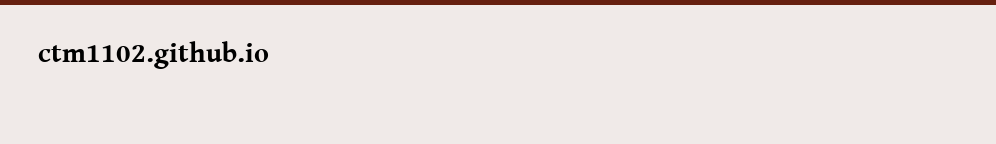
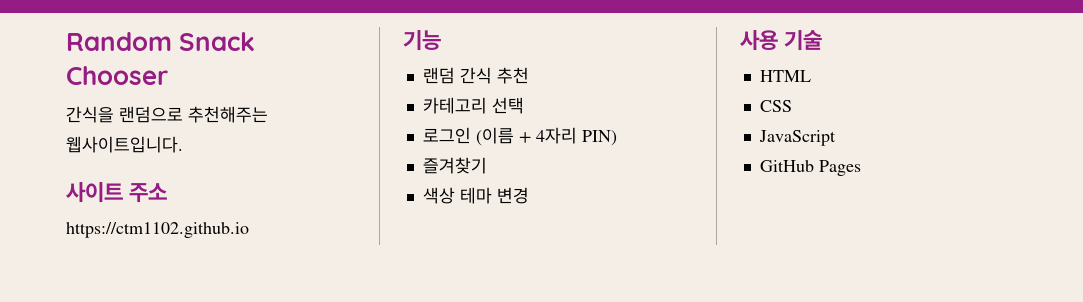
- ctm1102.github.io
+ Random Snack Chooser
+ 간식을 랜덤으로 추천해주는 웹사이트입니다.
+ 사이트 주소
+ https://ctm1102.github.io
+ 기능
+ 랜덤 간식 추천
+ 카테고리 선택
+ 로그인 (이름 + 4자리 PIN)
+ 즐겨찾기
+ 색상 테마 변경
+ 사용 기술
+ HTML
+ CSS
+ JavaScript
+ GitHub Pages

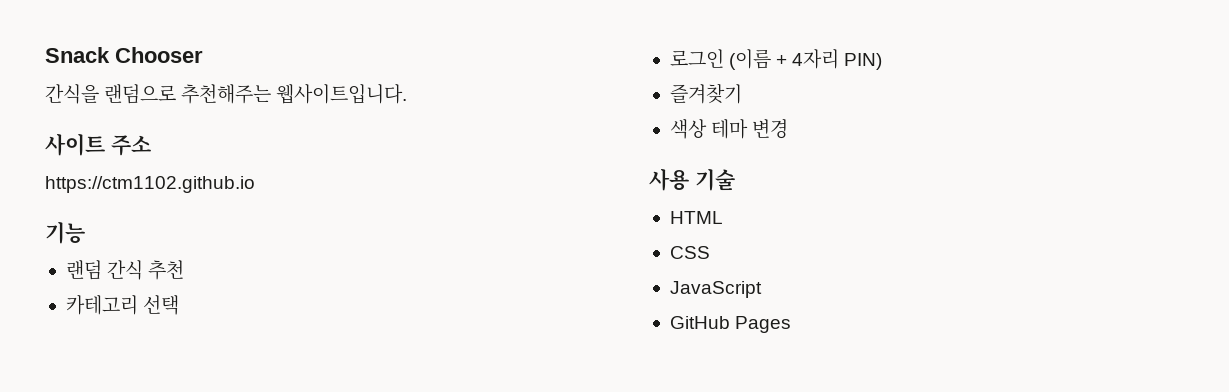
- Random Snack Chooser
+ Snack Chooser

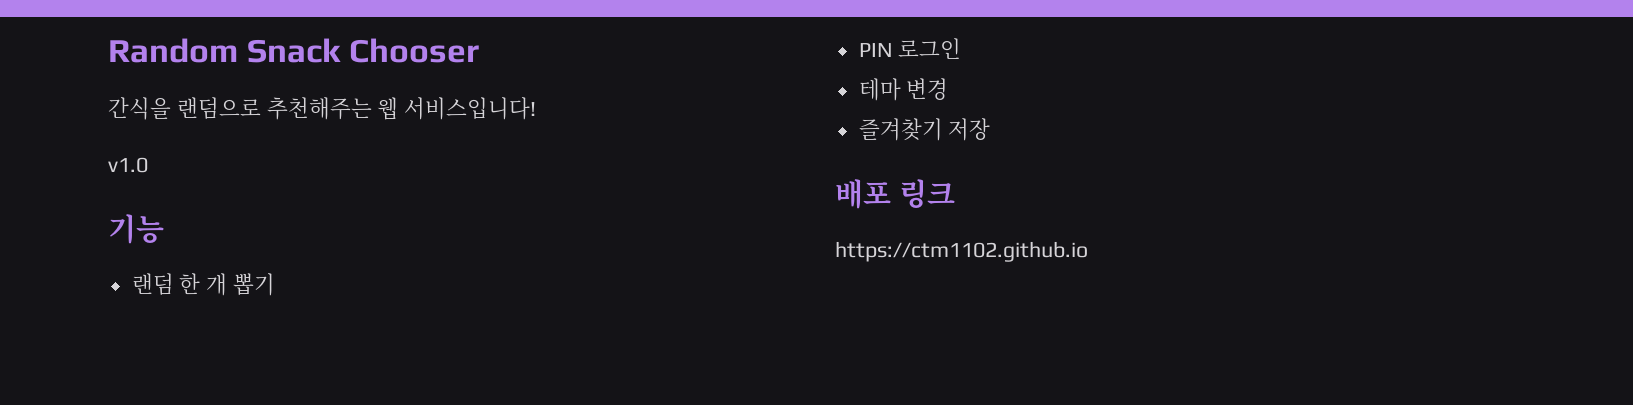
- Snack Chooser
+ Random Snack Chooser
- 간식을 랜덤으로 추천해주는 웹사이트입니다.
- 사이트 주소
+ 간식을 랜덤으로 추천해주는 웹 서비스입니다!
+ v1.0
+ 기능
+ 랜덤 한 개 뽑기
+ PIN 로그인
+ 테마 변경
+ 즐겨찾기 저장
+ 배포 링크
  https://ctm1102.github.io
- 기능
- 랜덤 간식 추천
- 카테고리 선택
- 로그인 (이름 + 4자리 PIN)
- 즐겨찾기
- 색상 테마 변경
- 사용 기술
- HTML
- CSS
- JavaScript
- GitHub Pages

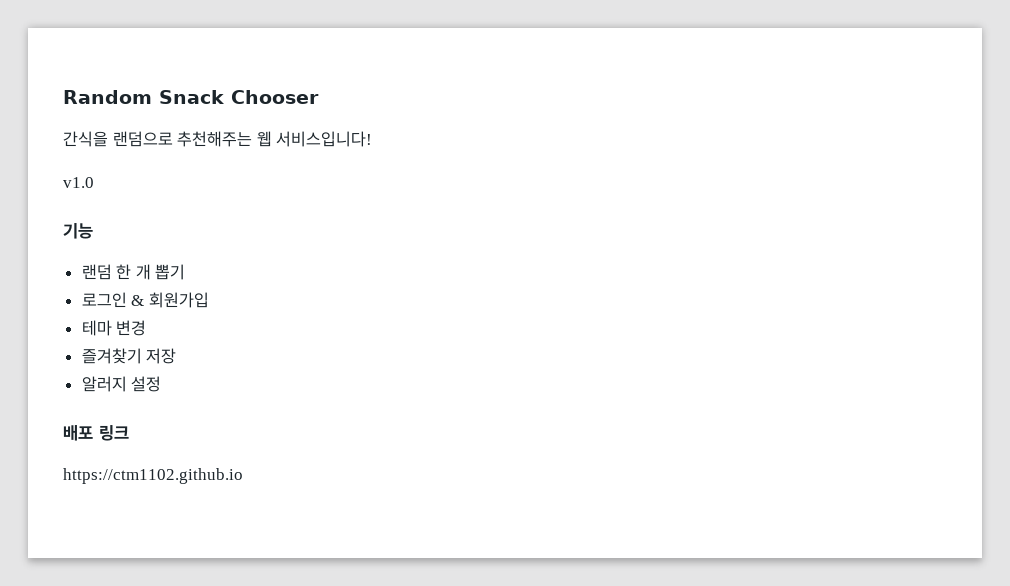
- PIN 로그인
+ 로그인 & 회원가입
+ 알러지 설정

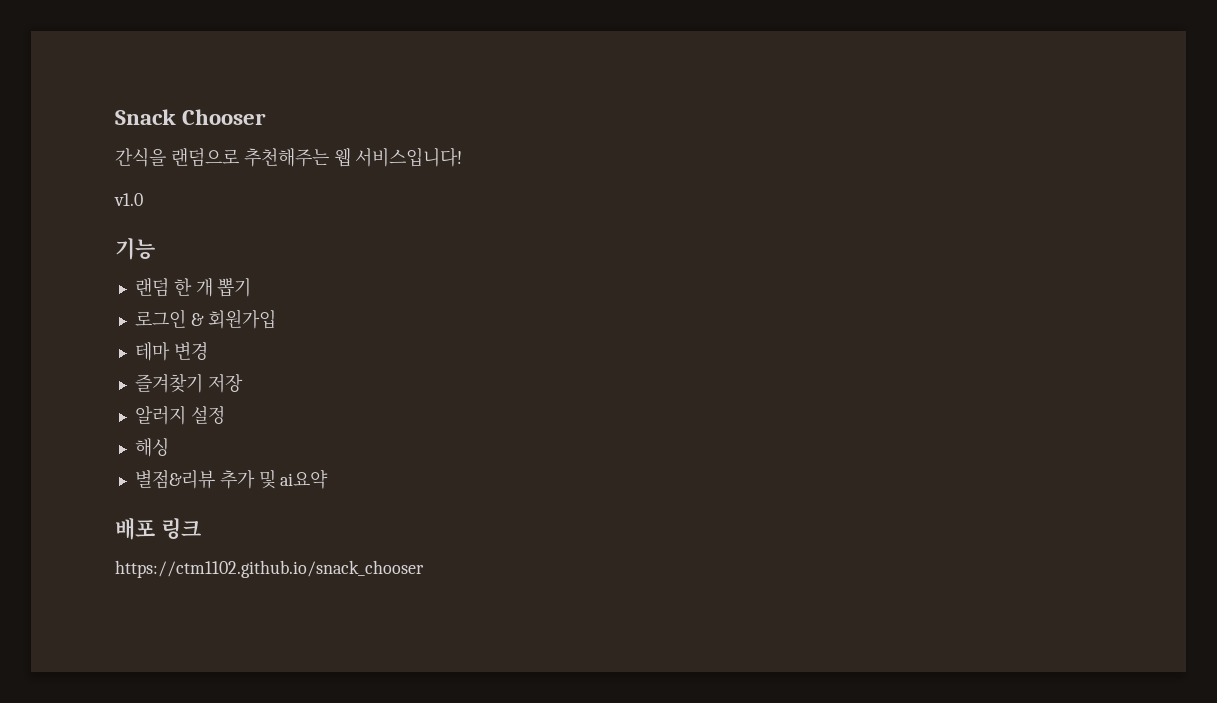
- Random Snack Chooser
+ Snack Chooser
+ 해싱
+ 별점&리뷰 추가 및 ai요약
- https://ctm1102.github.io
+ https://ctm1102.github.io/snack_chooser

